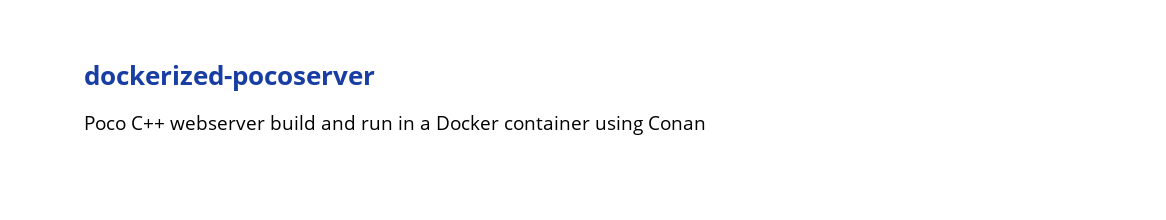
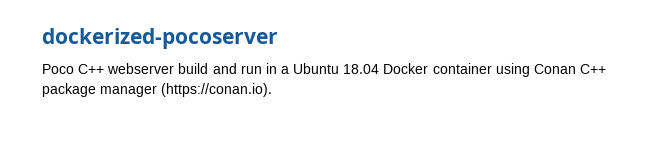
- Poco C++ webserver build and run in a Docker container using Conan
+ Poco C++ webserver build and run in a Ubuntu 18.04 Docker container using Conan C++ package manager (https://conan.io).

